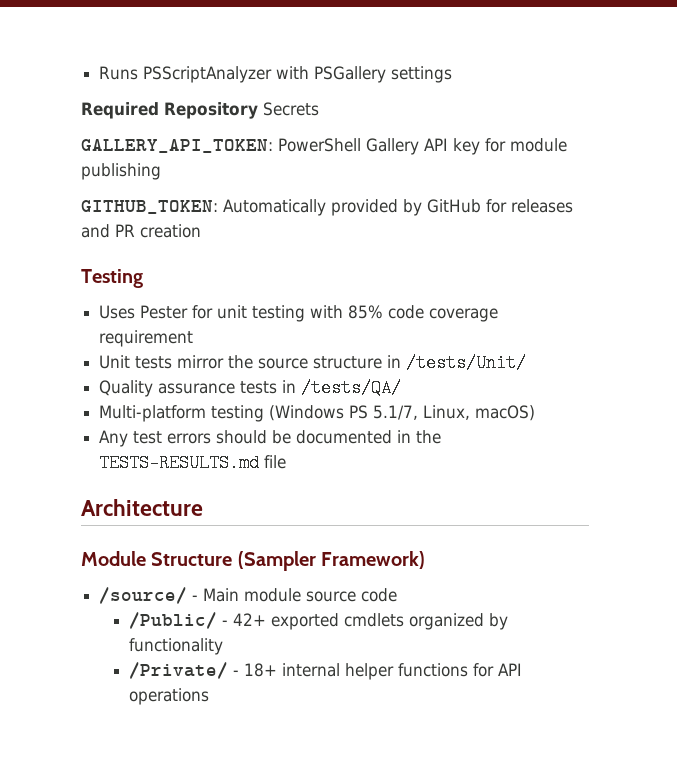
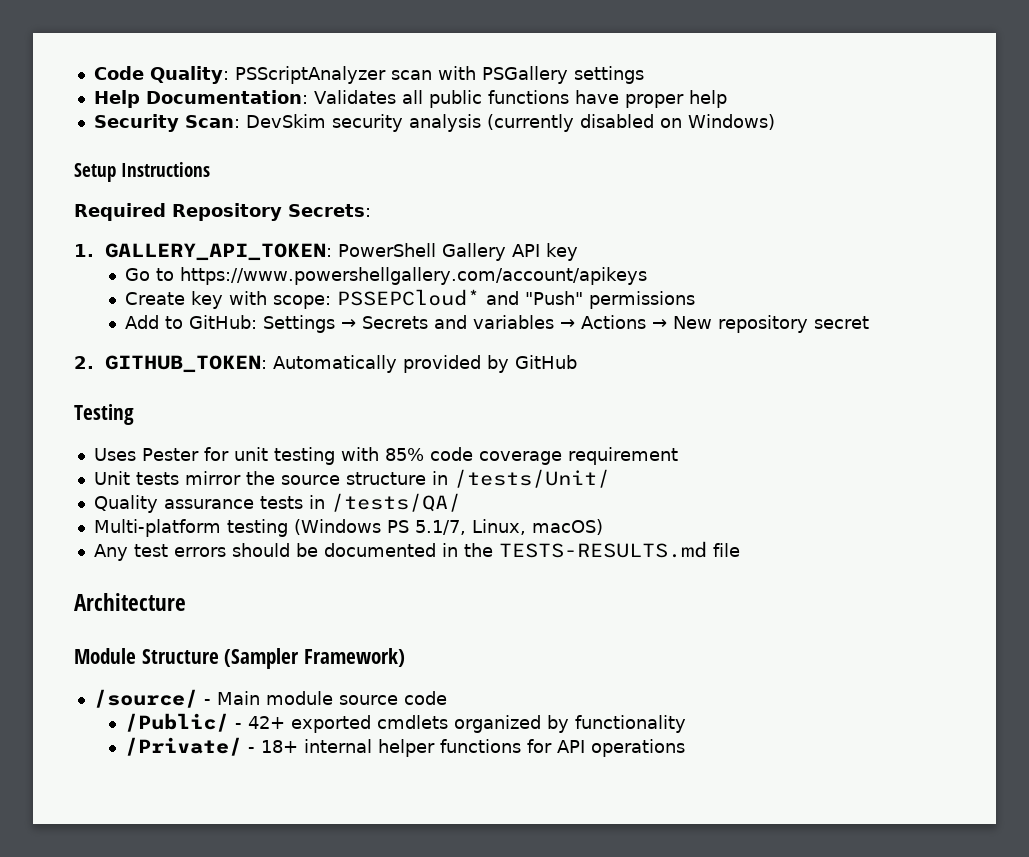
- Runs PSScriptAnalyzer with PSGallery settings
+ Code Quality: PSScriptAnalyzer scan with PSGallery settings
+ Help Documentation: Validates all public functions have proper help
+ Security Scan: DevSkim security analysis (currently disabled on Windows)
+ Setup Instructions
- Required Repository Secrets
- GALLERY_API_TOKEN: PowerShell Gallery API key for module publishing
- GITHUB_TOKEN: Automatically provided by GitHub for releases and PR creation
+ Required Repository Secrets:
+ 1. GALLERY_API_TOKEN: PowerShell Gallery API key
+ Go to https://www.powershellgallery.com/account/apikeys
+ Create key with scope: PSSEPCloud* and "Push" permissions
+ Add to GitHub: Settings → Secrets and variables → Actions → New repository secret
+ 2. GITHUB_TOKEN: Automatically provided by GitHub

